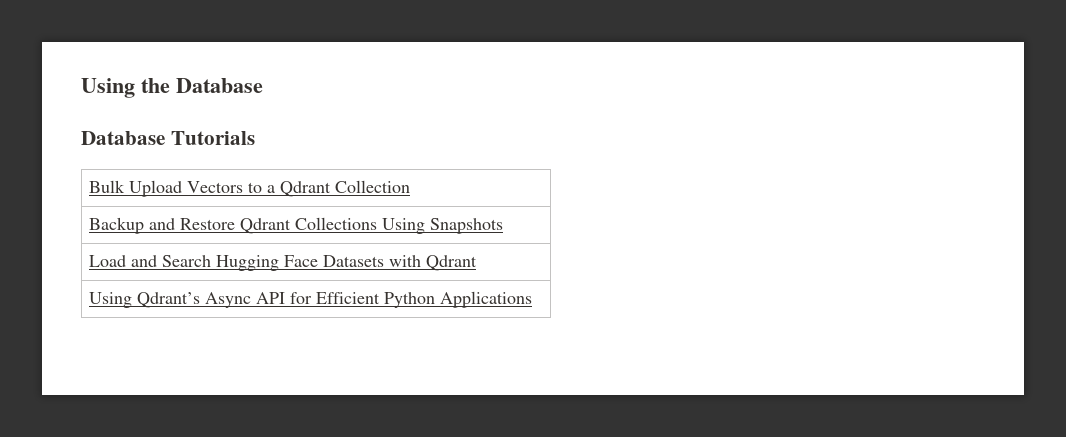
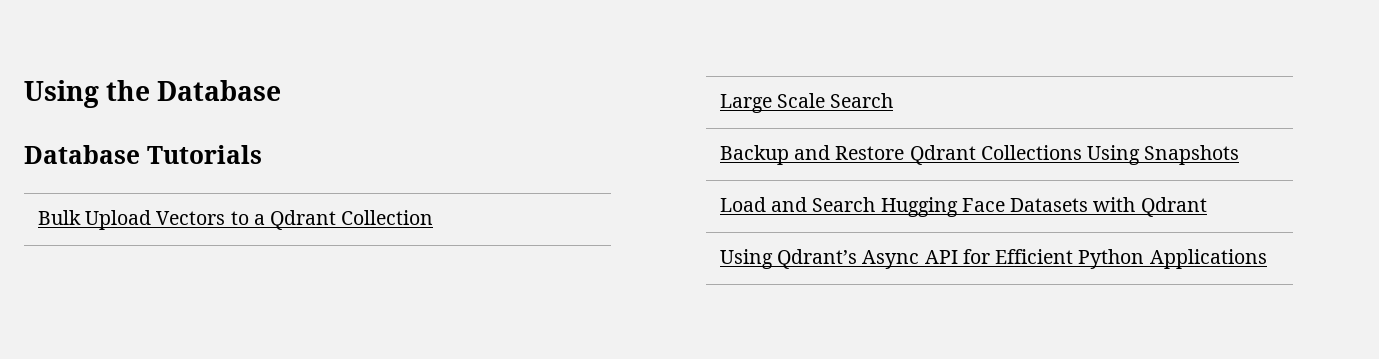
+ Large Scale Search

